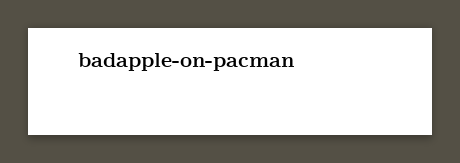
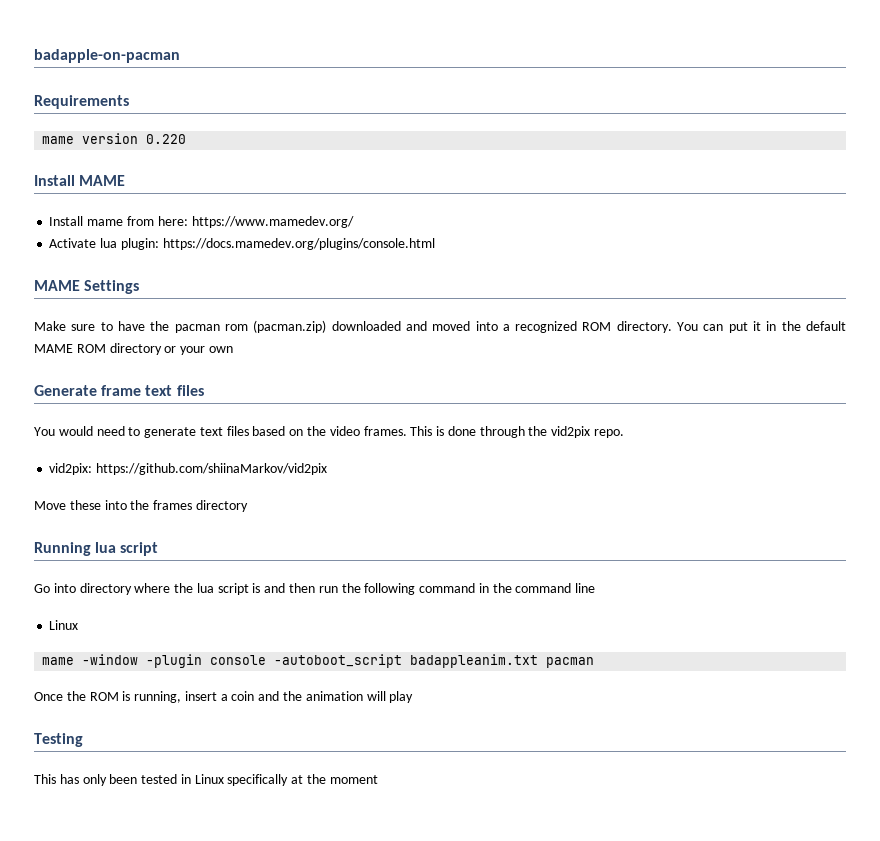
+ Requirements
+ mame version 0.220
+ Install MAME
+ Install mame from here: https://www.mamedev.org/
+ Activate lua plugin: https://docs.mamedev.org/plugins/console.html
+ MAME Settings
+ Make sure to have the pacman rom (pacman.zip) downloaded and moved into a recognized ROM directory. You can put it in the default MAME ROM directory or your own
+ Generate frame text files
+ You would need to generate text files based on the video frames. This is done through the vid2pix repo.
+ vid2pix: https://github.com/shiinaMarkov/vid2pix
+ Move these into the frames directory
+ Running lua script
+ Go into directory where the lua script is and then run the following command in the command line
+ Linux
+ mame -window -plugin console -autoboot_script badappleanim.txt pacman
+ Once the ROM is running, insert a coin and the animation will play
+ Testing
+ This has only been tested in Linux specifically at the moment

